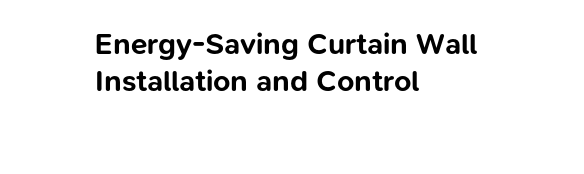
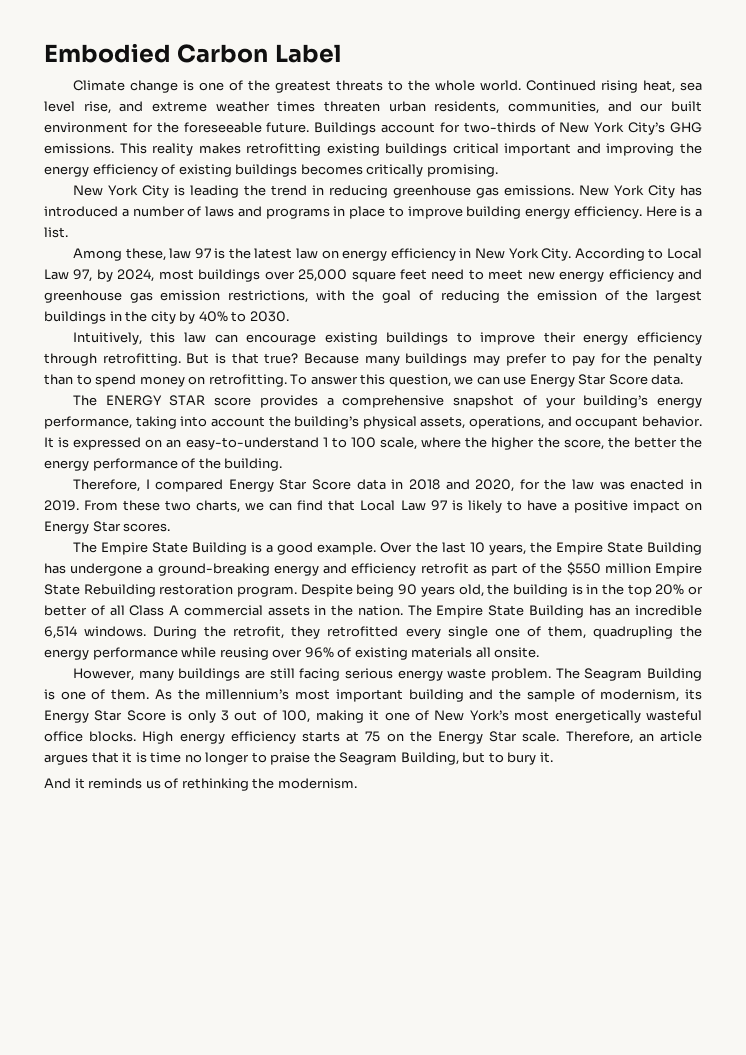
- Energy-Saving Curtain Wall Installation and Control
+ Embodied Carbon Label
+ Climate change is one of the greatest threats to the whole world. Continued rising heat, sea level rise, and extreme weather times threaten urban residents, communities, and our built environment for the foreseeable future. Buildings account for two-thirds of New York City’s GHG emissions. This reality makes retrofitting existing buildings critical important and improving the energy efficiency of existing buildings becomes critically promising.
+ New York City is leading the trend in reducing greenhouse gas emissions. New York City has introduced a number of laws and programs in place to improve building energy efficiency. Here is a list.
+ Among these, law 97 is the latest law on energy efficiency in New York City. According to Local Law 97, by 2024, most buildings over 25,000 square feet need to meet new energy efficiency and greenhouse gas emission restrictions, with the goal of reducing the emission of the largest buildings in the city by 40% to 2030.
+ Intuitively, this law can encourage existing buildings to improve their energy efficiency through retrofitting. But is that true? Because many buildings may prefer to pay for the penalty than to spend money on retrofitting. To answer this question, we can use Energy Star Score data.
+ The ENERGY STAR score provides a comprehensive snapshot of your building’s energy performance, taking into account the building’s physical assets, operations, and occupant behavior. It is expressed on an easy-to-understand 1 to 100 scale, where the higher the score, the better the energy performance of the building.
+ Therefore, I compared Energy Star Score data in 2018 and 2020, for the law was enacted in 2019. From these two charts, we can find that Local Law 97 is likely to have a positive impact on Energy Star scores.
+ The Empire State Building is a good example. Over the last 10 years, the Empire State Building has undergone a ground-breaking energy and efficiency retrofit as part of the $550 million Empire State Rebuilding restoration program. Despite being 90 years old, the building is in the top 20% or better of all Class A commercial assets in the nation. The Empire State Building has an incredible 6,514 windows. During the retrofit, they retrofitted every single one of them, quadrupling the energy performance while reusing over 96% of existing materials all onsite.
+ However, many buildings are still facing serious energy waste problem. The Seagram Building is one of them. As the millennium’s most important building and the sample of modernism, its Energy Star Score is only 3 out of 100, making it one of New York’s most energetically wasteful office blocks. High energy efficiency starts at 75 on the Energy Star scale. Therefore, an article argues that it is time no longer to praise the Seagram Building, but to bury it.
+ And it reminds us of rethinking the modernism.

